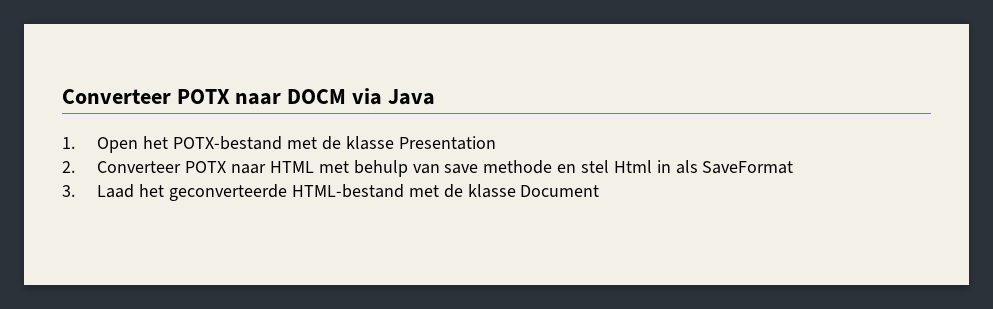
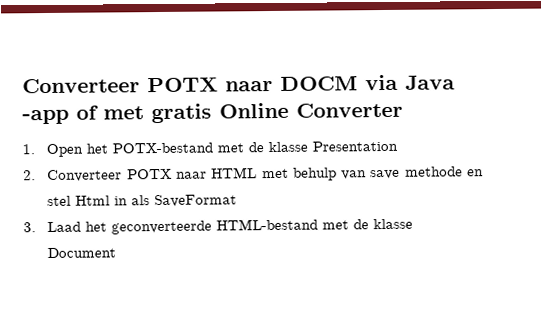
- Converteer POTX naar DOCM via Java
+ Converteer POTX naar DOCM via Java -app of met gratis Online Converter

